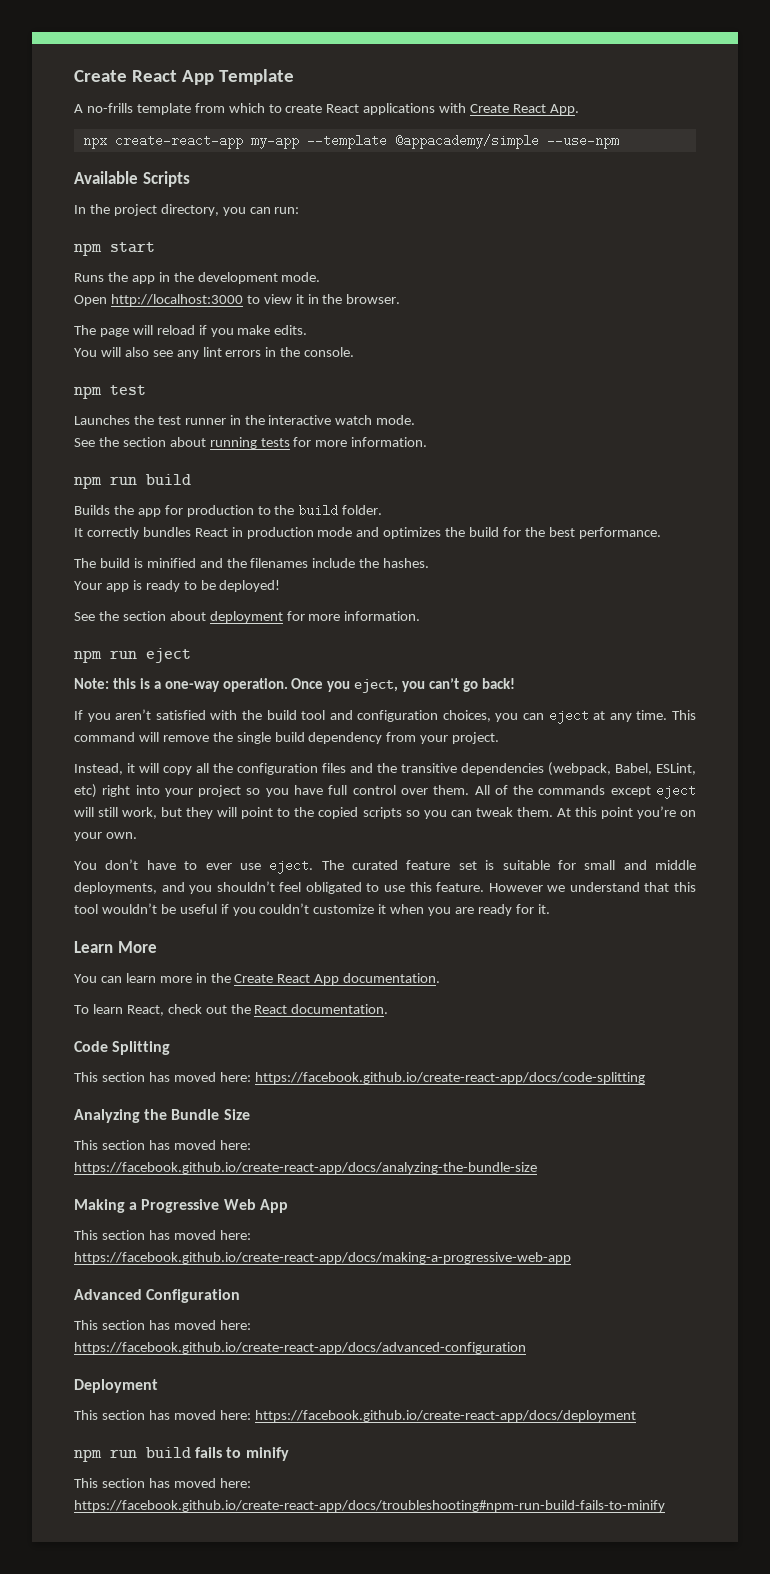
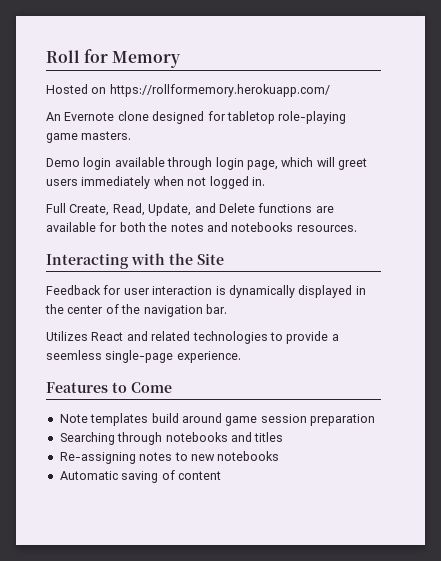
- Create React App Template
- A no-frills template from which to create React applications with Create React App.
- npx create-react-app my-app --template @appacademy/simple --use-npm
- Available Scripts
- In the project directory, you can run:
- npm start
- Runs the app in the development mode.
- Open http://localhost:3000 to view it in the browser.
- The page will reload if you make edits.
- You will also see any lint errors in the console.
- npm test
- Launches the test runner in the interactive watch mode.
- See the section about running tests for more information.
- npm run build
- Builds the app for production to the build folder.
- It correctly bundles React in production mode and optimizes the build for the best performance.
- The build is minified and the filenames include the hashes.
- Your app is ready to be deployed!
- See the section about deployment for more information.
- npm run eject
- Note: this is a one-way operation. Once you eject, you can’t go back!
- If you aren’t satisfied with the build tool and configuration choices, you can eject at any time. This command will remove the single build dependency from your project.
- Instead, it will copy all the configuration files and the transitive dependencies (webpack, Babel, ESLint, etc) right into your project so you have full control over them. All of the commands except eject will still work, but they will point to the copied scripts so you can tweak them. At this point you’re on your own.
- You don’t have to ever use eject. The curated feature set is suitable for small and middle deployments, and you shouldn’t feel obligated to use this feature. However we understand that this tool wouldn’t be useful if you couldn’t customize it when you are ready for it.
- Learn More
- You can learn more in the Create React App documentation.
- To learn React, check out the React documentation.
- Code Splitting
- This section has moved here: https://facebook.github.io/create-react-app/docs/code-splitting
- Analyzing the Bundle Size
- This section has moved here: https://facebook.github.io/create-react-app/docs/analyzing-the-bundle-size
- Making a Progressive Web App
- This section has moved here: https://facebook.github.io/create-react-app/docs/making-a-progressive-web-app
- Advanced Configuration
- This section has moved here: https://facebook.github.io/create-react-app/docs/advanced-configuration
- Deployment
- This section has moved here: https://facebook.github.io/create-react-app/docs/deployment
- npm run build fails to minify
- This section has moved here: https://facebook.github.io/create-react-app/docs/troubleshooting#npm-run-build-fails-to-minify
+ Roll for Memory
+ Hosted on https://rollformemory.herokuapp.com/
+ An Evernote clone designed for tabletop role-playing game masters.
+ Demo login available through login page, which will greet users immediately when not logged in.
+ Full Create, Read, Update, and Delete functions are available for both the notes and notebooks resources.
+ Interacting with the Site
+ Feedback for user interaction is dynamically displayed in the center of the navigation bar.
+ Utilizes React and related technologies to provide a seemless single-page experience.
+ Features to Come
+ Note templates build around game session preparation
+ Searching through notebooks and titles
+ Re-assigning notes to new notebooks
+ Automatic saving of content

